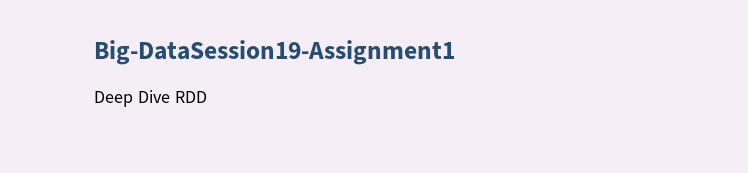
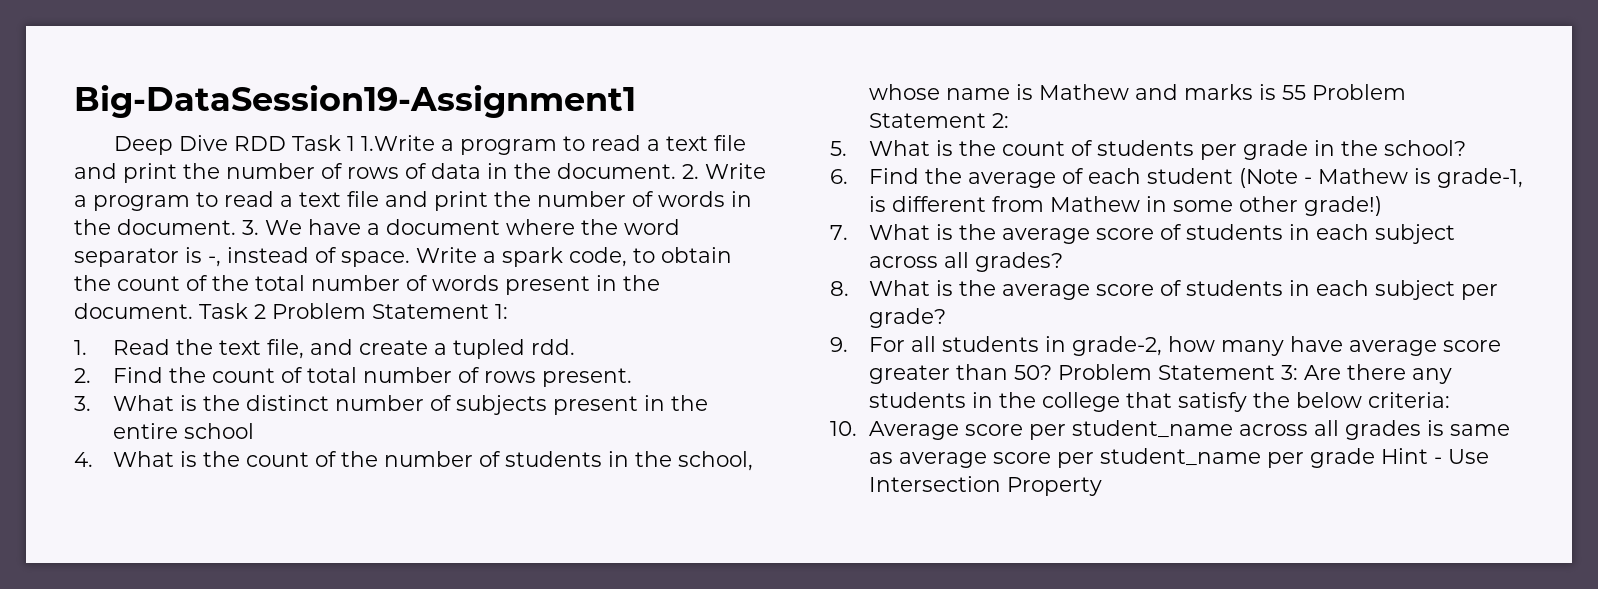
- Deep Dive RDD
+ Deep Dive RDD Task 1 1.Write a program to read a text file and print the number of rows of data in the document. 2. Write a program to read a text file and print the number of words in the document. 3. We have a document where the word separator is -, instead of space. Write a spark code, to obtain the count of the total number of words present in the document. Task 2 Problem Statement 1:
+ 1. Read the text file, and create a tupled rdd.
+ 2. Find the count of total number of rows present.
+ 3. What is the distinct number of subjects present in the entire school
+ 4. What is the count of the number of students in the school, whose name is Mathew and marks is 55 Problem Statement 2:
+ 5. What is the count of students per grade in the school?
+ 6. Find the average of each student (Note - Mathew is grade-1, is different from Mathew in some other grade!)
+ 7. What is the average score of students in each subject across all grades?
+ 8. What is the average score of students in each subject per grade?
+ 9. For all students in grade-2, how many have average score greater than 50? Problem Statement 3: Are there any students in the college that satisfy the below criteria:
+ 10. Average score per student_name across all grades is same as average score per student_name per grade Hint - Use Intersection Property

